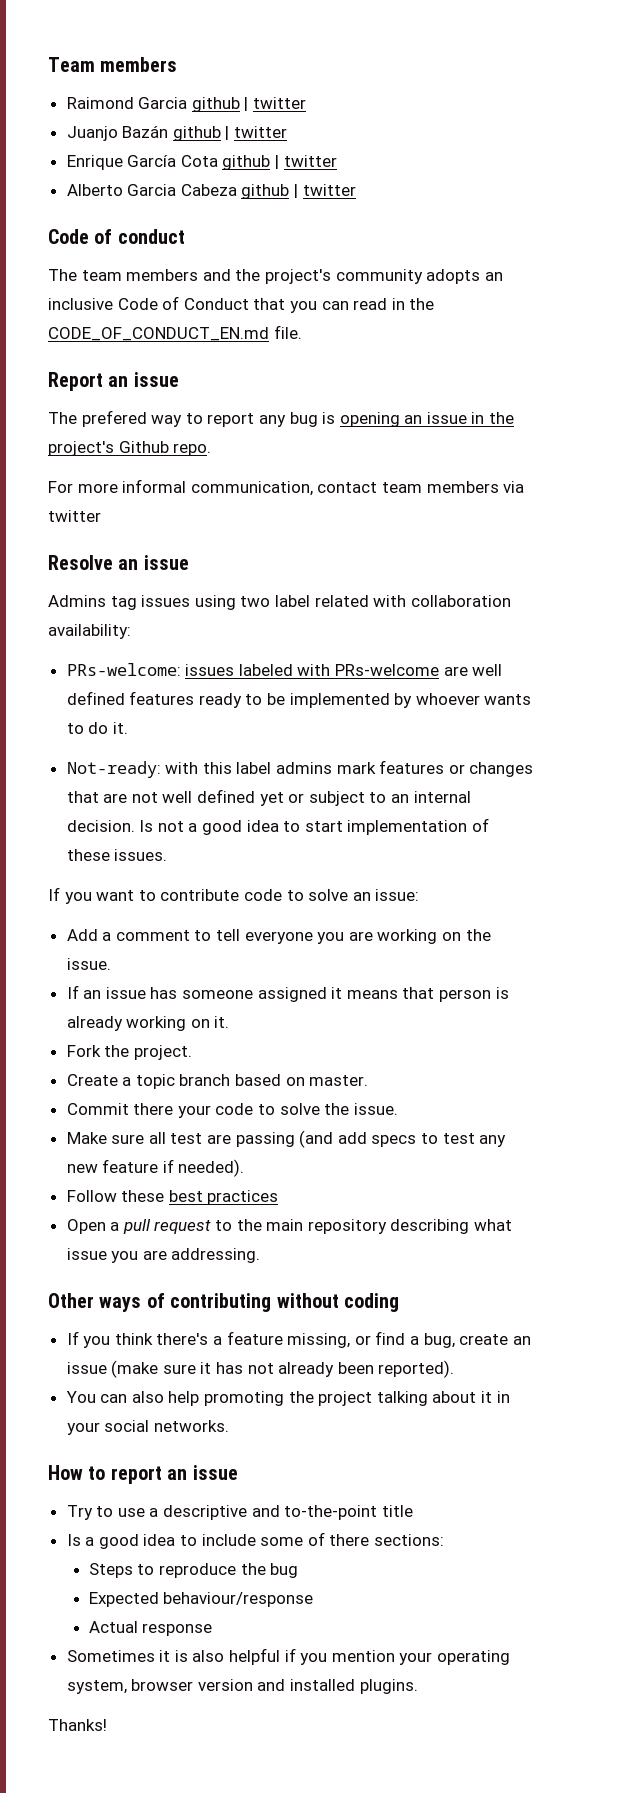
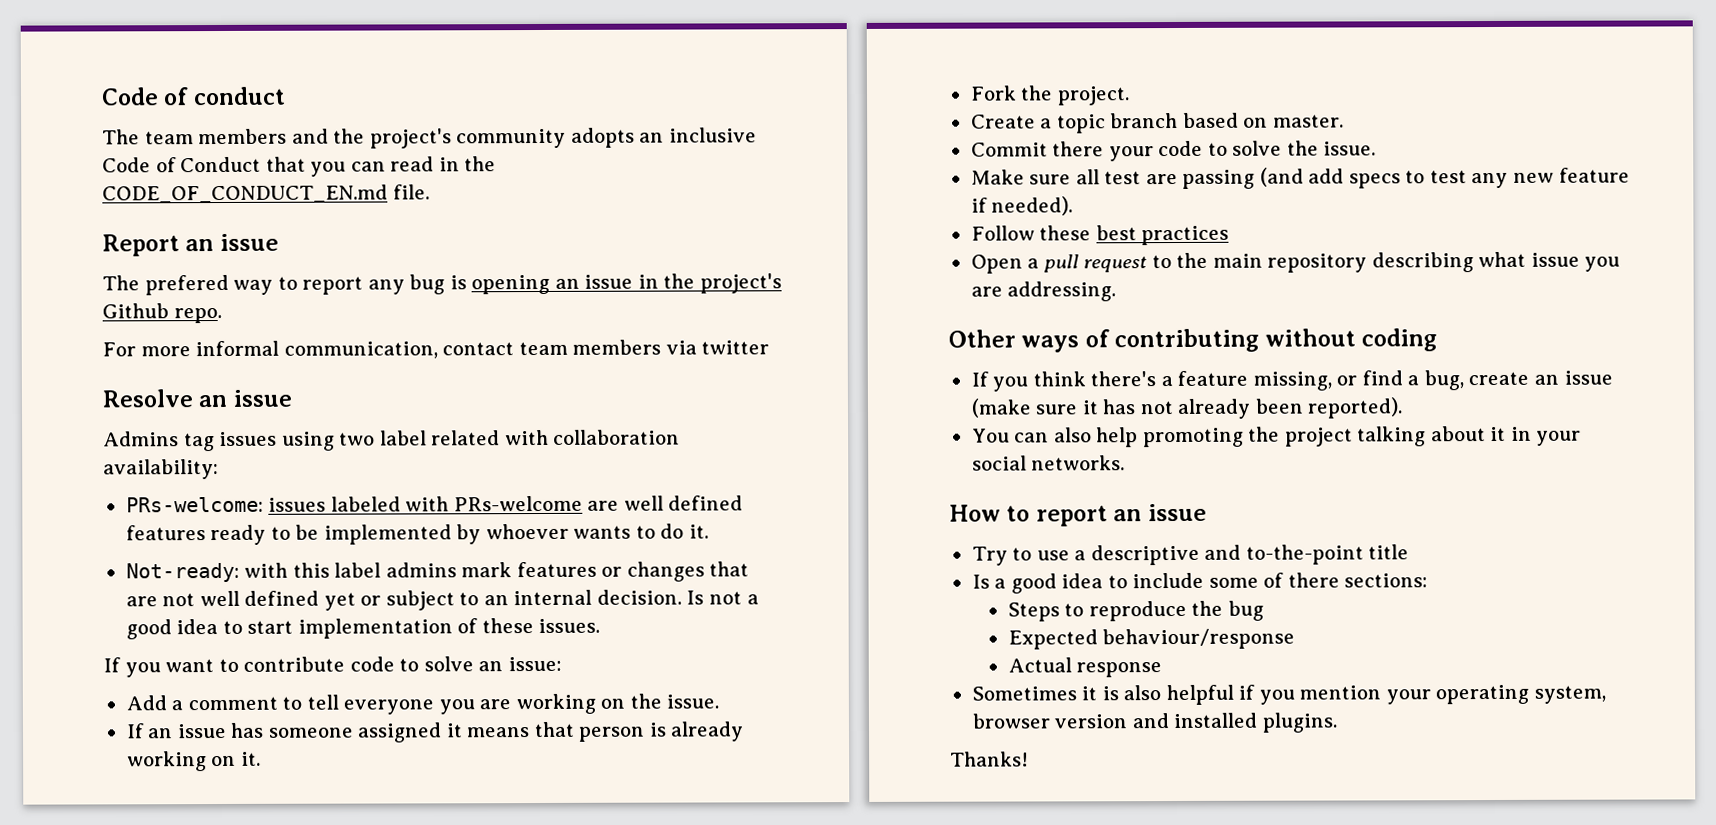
- Team members
- Raimond Garcia github | twitter
- Juanjo Bazán github | twitter
- Enrique García Cota github | twitter
- Alberto Garcia Cabeza github | twitter

